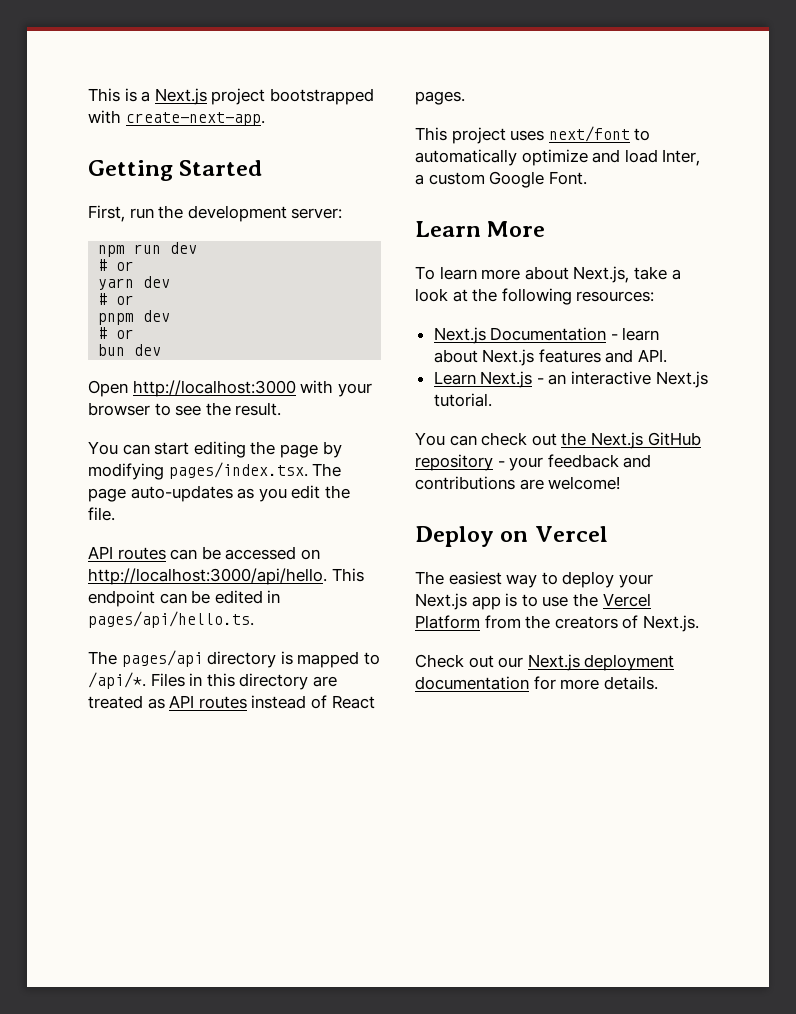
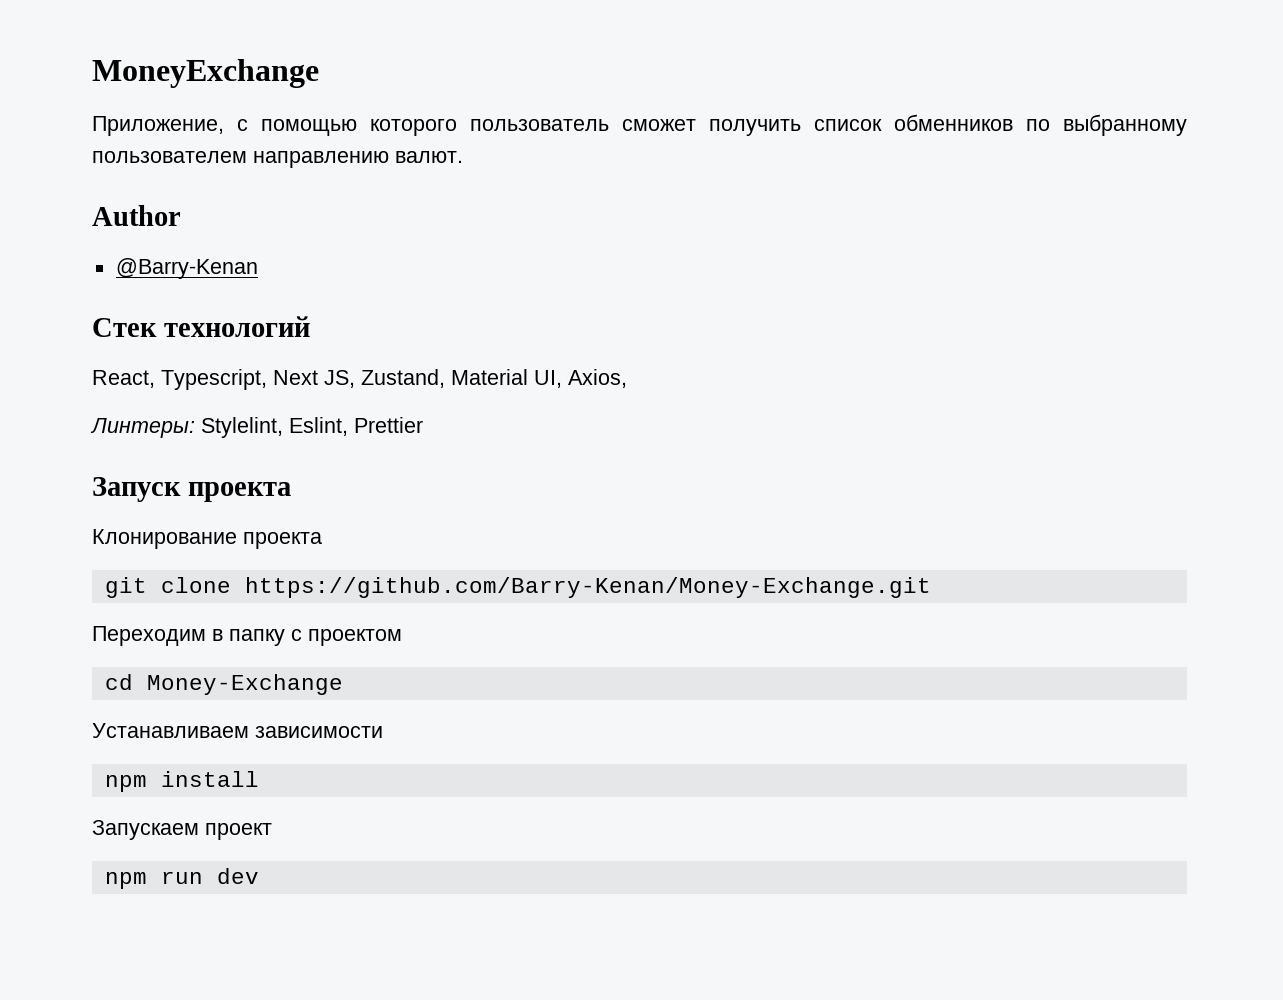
- This is a Next.js project bootstrapped with create-next-app.
- Getting Started
- First, run the development server:
+ MoneyExchange
+ Приложение, с помощью которого пользователь сможет получить список обменников по выбранному пользователем направлению валют.
+ Author
+ @Barry-Kenan
+ Стек технологий
+ React, Typescript, Next JS, Zustand, Material UI, Axios,
+ Линтеры: Stylelint, Eslint, Prettier
+ Запуск проекта
+ Клонирование проекта
+ git clone https://github.com/Barry-Kenan/Money-Exchange.git
+ Переходим в папку с проектом
+ cd Money-Exchange
+ Устанавливаем зависимости
+ npm install
+ Запускаем проект
  npm run dev
- # or
- yarn dev
- # or
- pnpm dev
- # or
- bun dev
- Open http://localhost:3000 with your browser to see the result.
- You can start editing the page by modifying pages/index.tsx. The page auto-updates as you edit the file.
- API routes can be accessed on http://localhost:3000/api/hello. This endpoint can be edited in pages/api/hello.ts.
- The pages/api directory is mapped to /api/*. Files in this directory are treated as API routes instead of React pages.
- This project uses next/font to automatically optimize and load Inter, a custom Google Font.
- Learn More
- To learn more about Next.js, take a look at the following resources:
- Next.js Documentation - learn about Next.js features and API.
- Learn Next.js - an interactive Next.js tutorial.
- You can check out the Next.js GitHub repository - your feedback and contributions are welcome!
- Deploy on Vercel
- The easiest way to deploy your Next.js app is to use the Vercel Platform from the creators of Next.js.
- Check out our Next.js deployment documentation for more details.

